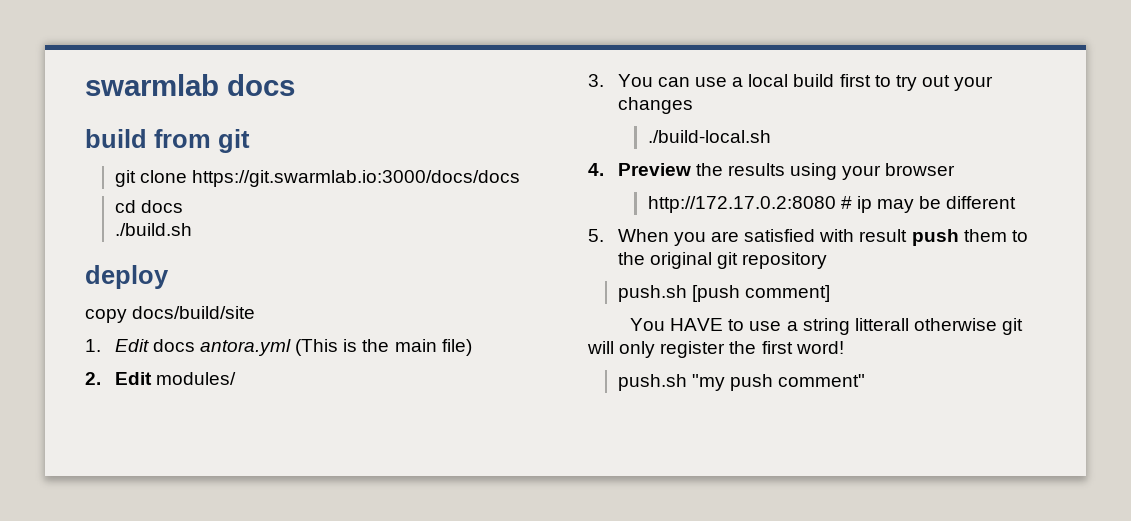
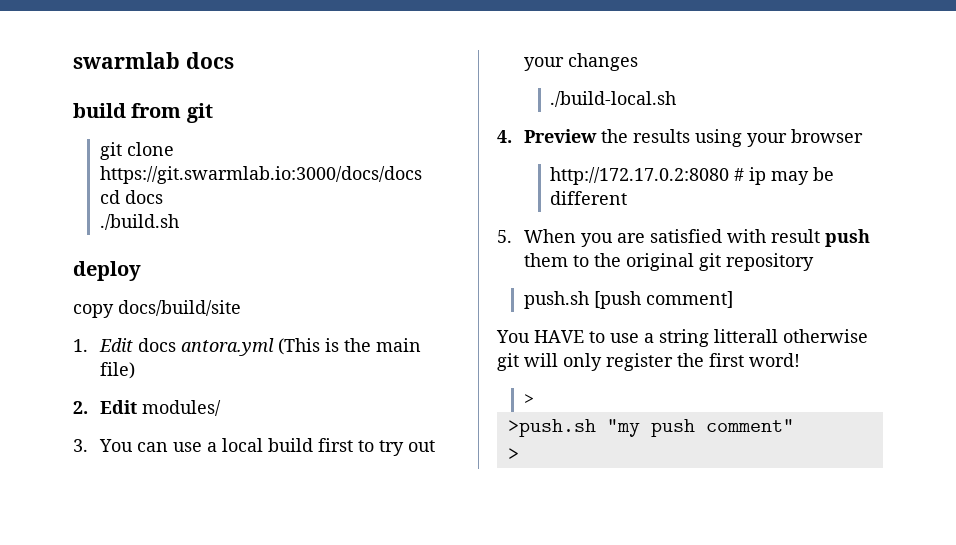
  You HAVE to use a string litterall otherwise git will only register the first word!
- push.sh "my push comment"
+ >
+ >push.sh "my push comment"
+ >

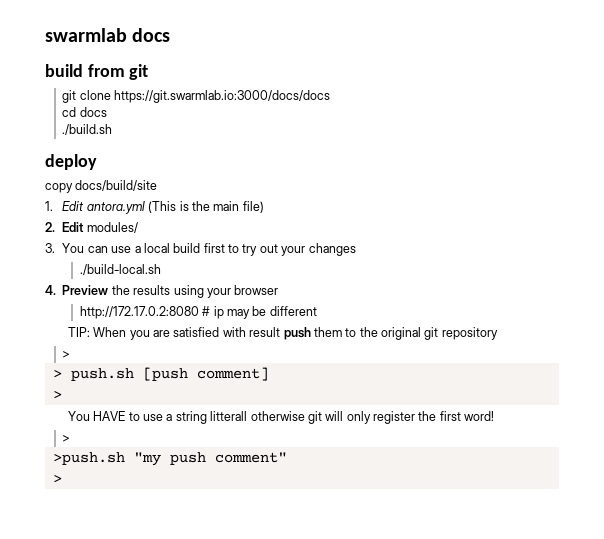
- 1. Edit docs antora.yml (This is the main file)
+ 1. Edit antora.yml (This is the main file)
- 5. When you are satisfied with result push them to the original git repository
- push.sh [push comment]
+ TIP: When you are satisfied with result push them to the original git repository
+ >
+ > push.sh [push comment]
+ >

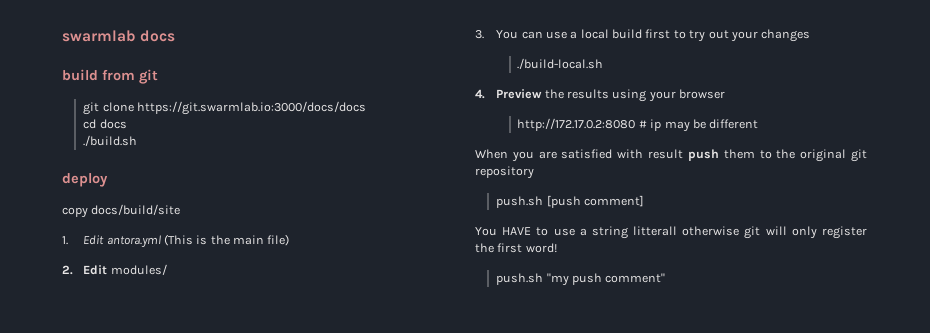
- TIP: When you are satisfied with result push them to the original git repository
- >
- > push.sh [push comment]
- >
+ When you are satisfied with result push them to the original git repository
+ push.sh [push comment]
  You HAVE to use a string litterall otherwise git will only register the first word!
- >
- >push.sh "my push comment"
- >
+ push.sh "my push comment"

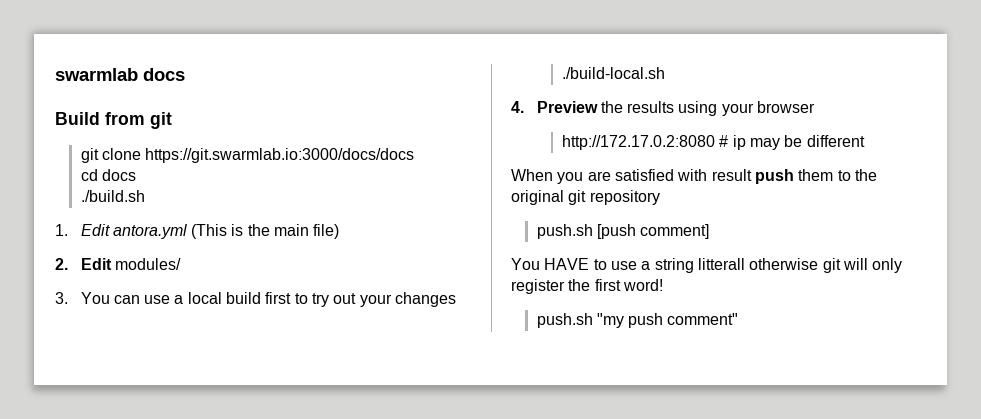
- build from git
+ Build from git
- deploy
- copy docs/build/site

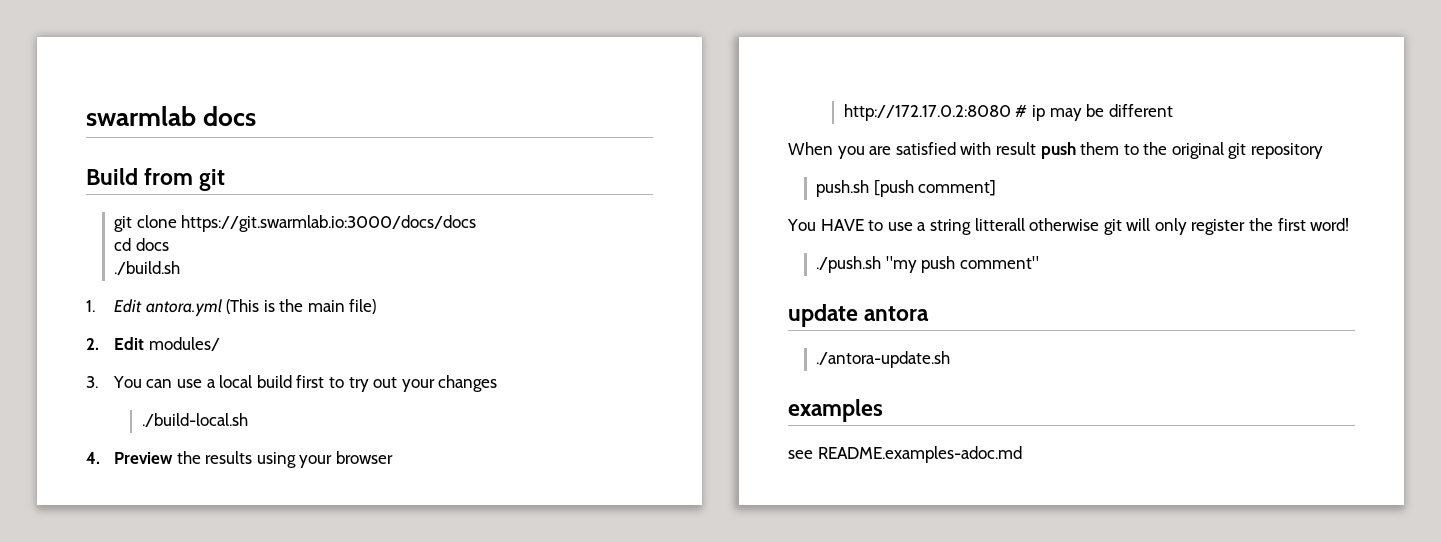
- push.sh "my push comment"
+ ./push.sh "my push comment"
+ update antora
+ ./antora-update.sh
+ examples
+ see README.examples-adoc.md

